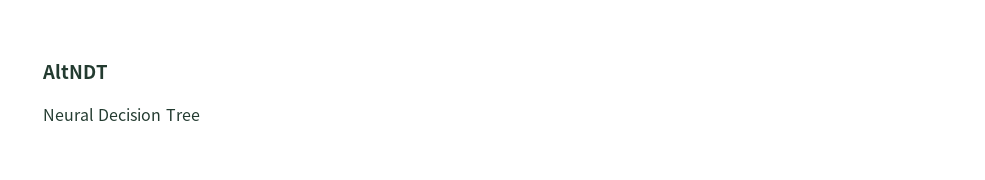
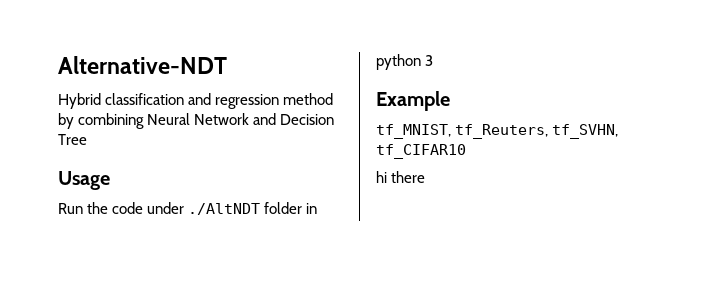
- AltNDT
- Neural Decision Tree
+ Alternative-NDT
+ Hybrid classification and regression method by combining Neural Network and Decision Tree
+ Usage
+ Run the code under ./AltNDT folder in python 3
+ Example
+ tf_MNIST, tf_Reuters, tf_SVHN, tf_CIFAR10
+ hi there

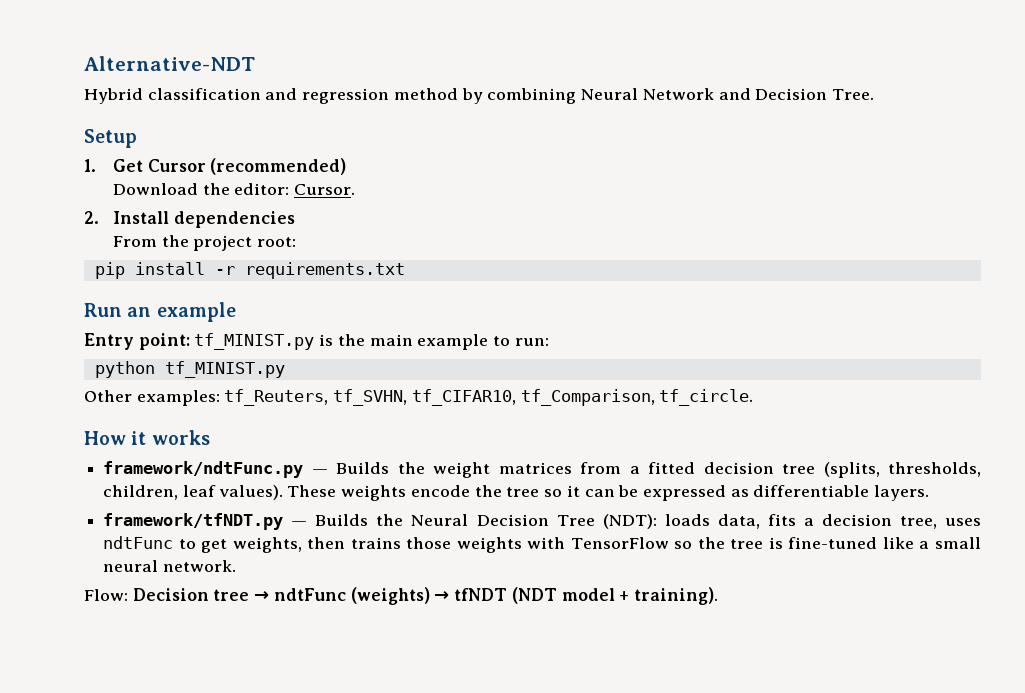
- Hybrid classification and regression method by combining Neural Network and Decision Tree
- Usage
- Run the code under ./AltNDT folder in python 3
- Example
- tf_MNIST, tf_Reuters, tf_SVHN, tf_CIFAR10
- hi there
+ Hybrid classification and regression method by combining Neural Network and Decision Tree.
+ Setup
+ 1. Get Cursor (recommended)
+ Download the editor: Cursor.
+ 2. Install dependencies
+ From the project root:
+ pip install -r requirements.txt
+ Run an example
+ Entry point: tf_MINIST.py is the main example to run:
+ python tf_MINIST.py
+ Other examples: tf_Reuters, tf_SVHN, tf_CIFAR10, tf_Comparison, tf_circle.
+ How it works
+ framework/ndtFunc.py — Builds the weight matrices from a fitted decision tree (splits, thresholds, children, leaf values). These weights encode the tree so it can be expressed as differentiable layers.
+ framework/tfNDT.py — Builds the Neural Decision Tree (NDT): loads data, fits a decision tree, uses ndtFunc to get weights, then trains those weights with TensorFlow so the tree is fine-tuned like a small neural network.
+ Flow: Decision tree → ndtFunc (weights) → tfNDT (NDT model + training).

